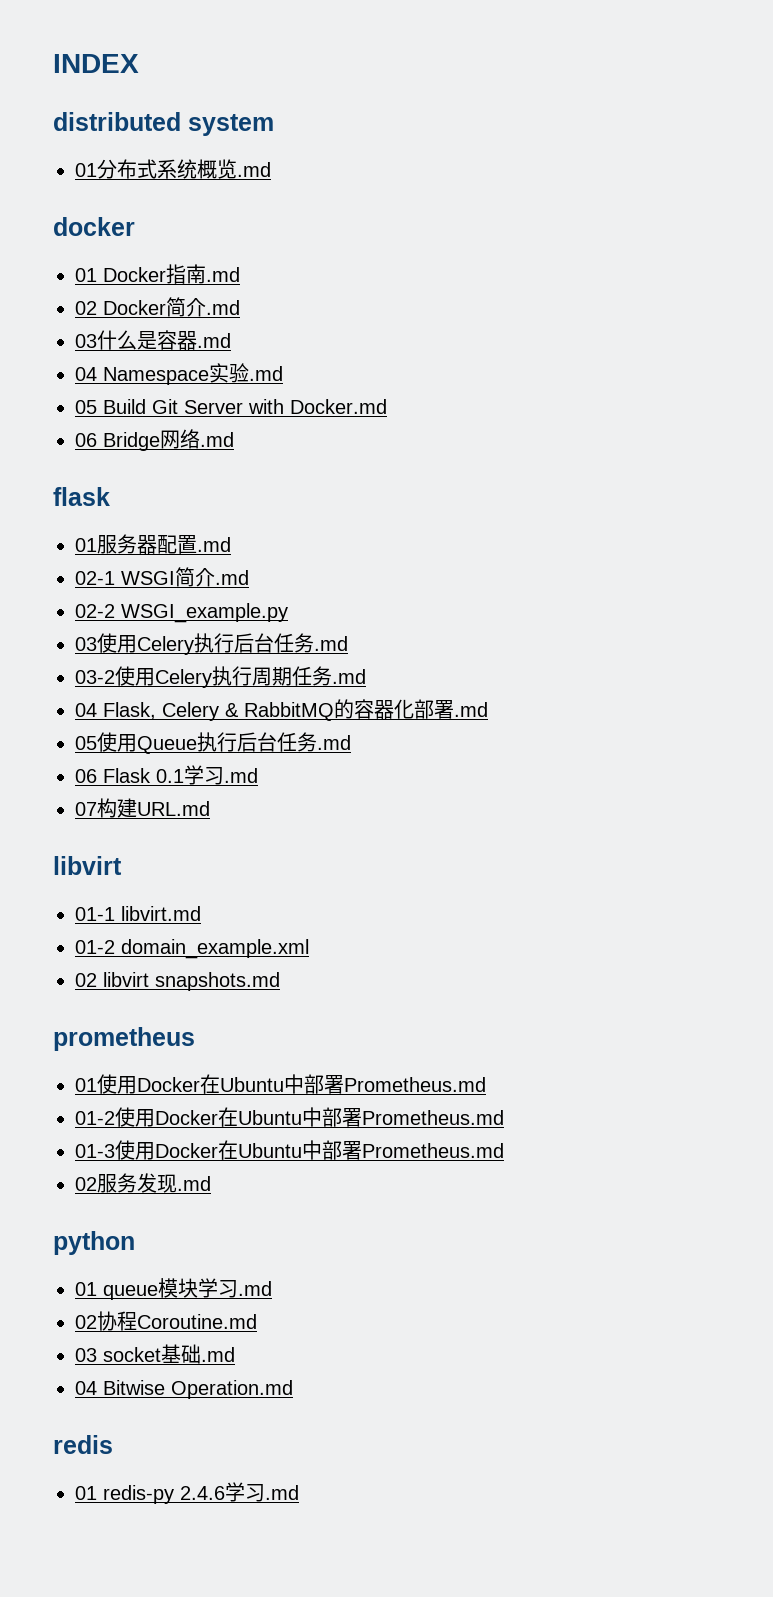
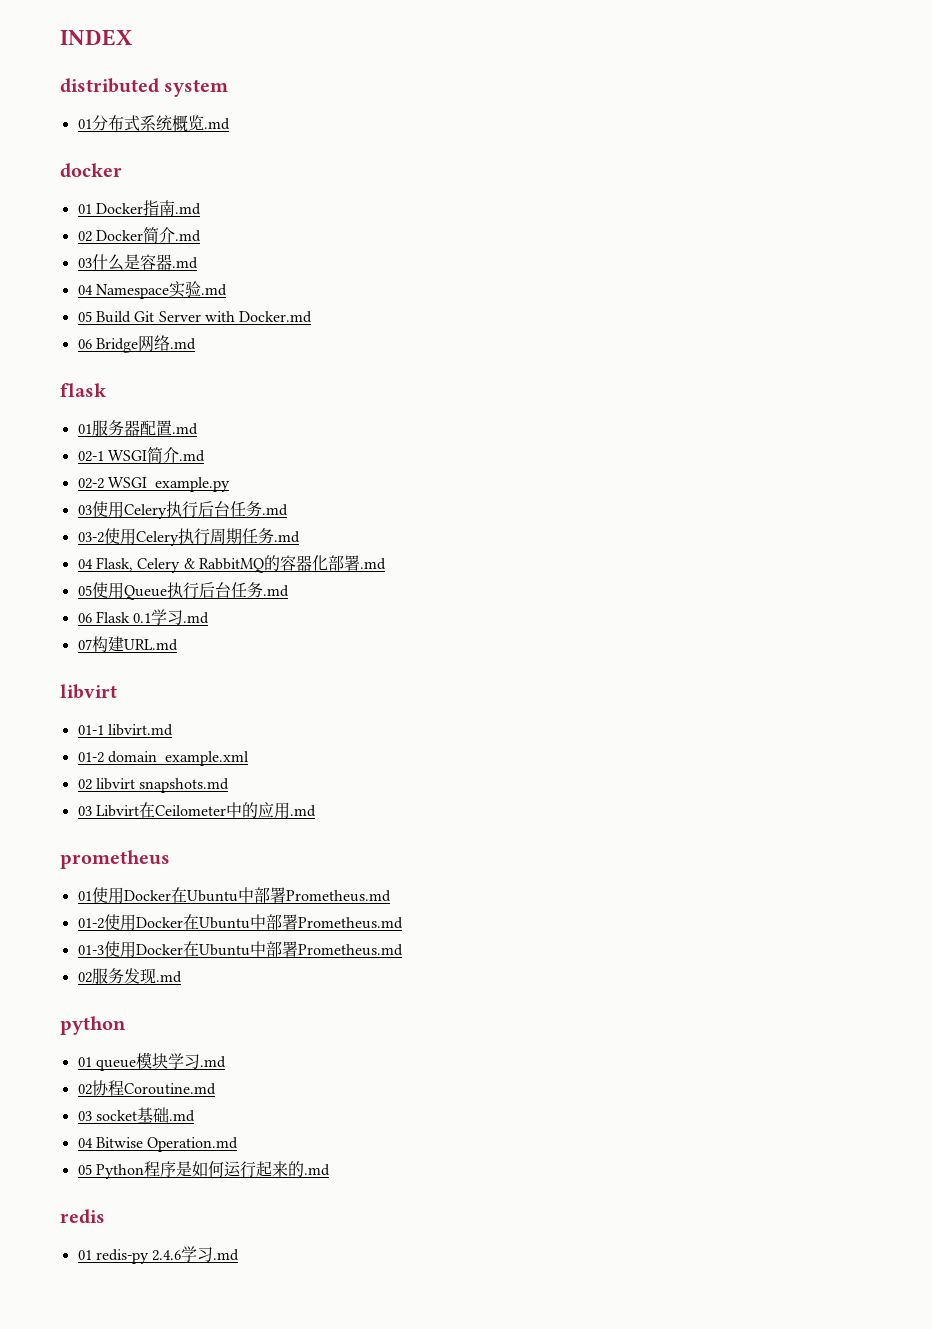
+ 03 Libvirt在Ceilometer中的应用.md
+ 05 Python程序是如何运行起来的.md

